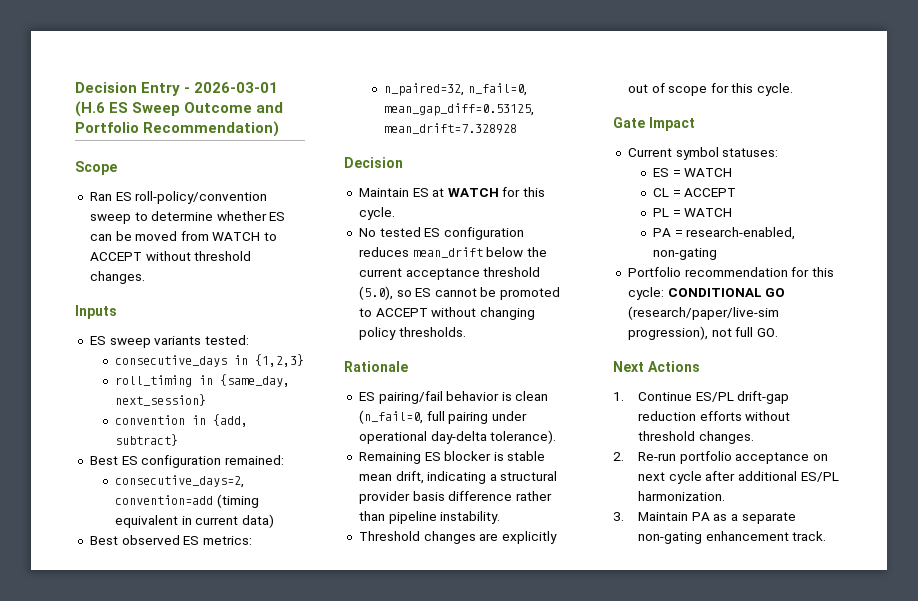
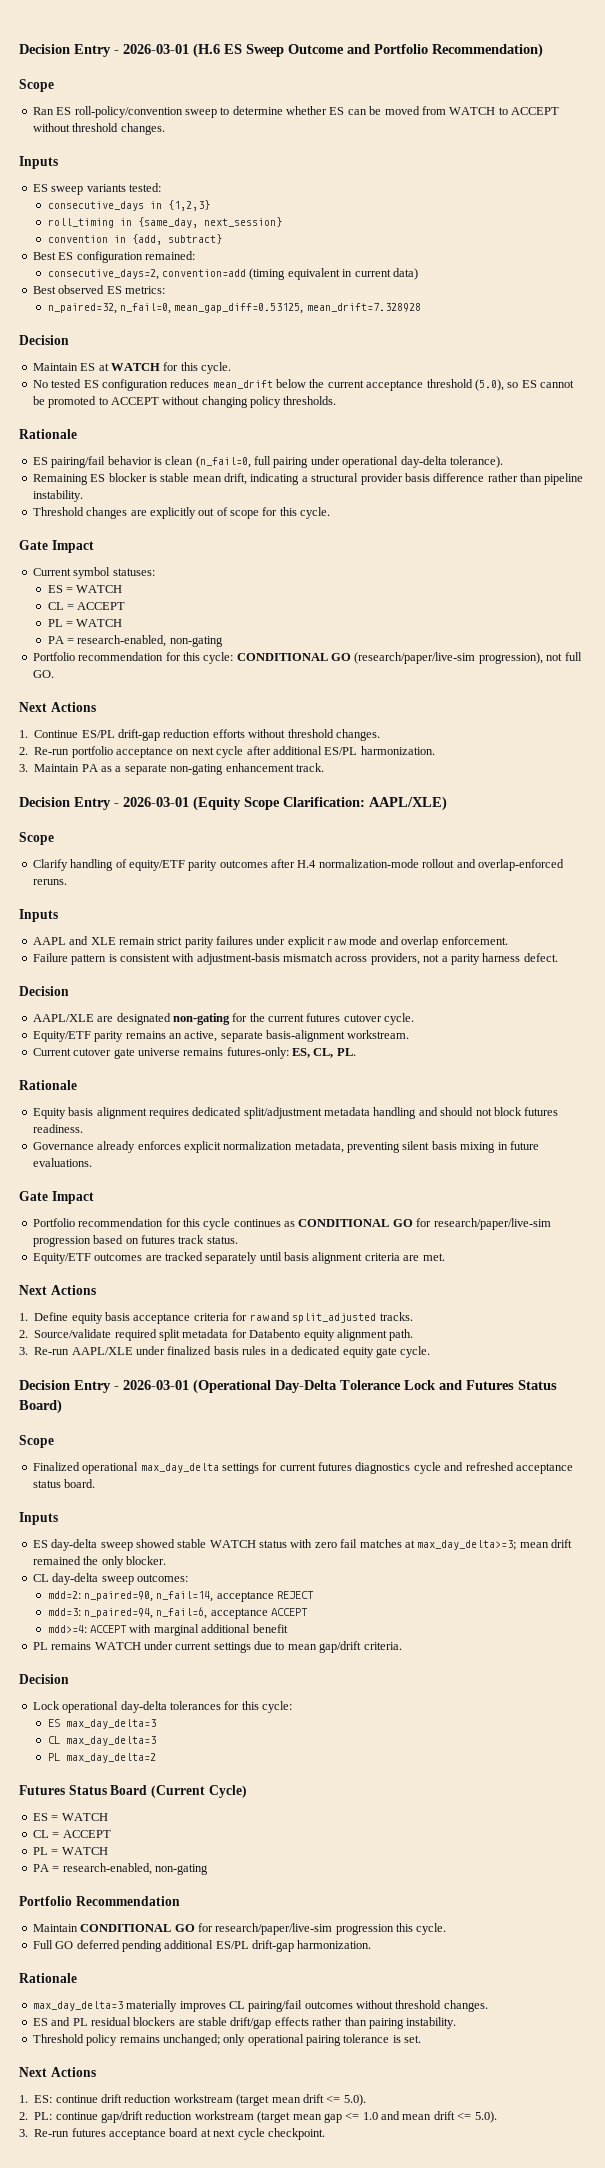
+ Decision Entry - 2026-03-01 (Equity Scope Clarification: AAPL/XLE)
+ Scope
+ Clarify handling of equity/ETF parity outcomes after H.4 normalization-mode rollout and overlap-enforced reruns.
+ Inputs
+ AAPL and XLE remain strict parity failures under explicit raw mode and overlap enforcement.
+ Failure pattern is consistent with adjustment-basis mismatch across providers, not a parity harness defect.
+ Decision
+ AAPL/XLE are designated non-gating for the current futures cutover cycle.
+ Equity/ETF parity remains an active, separate basis-alignment workstream.
+ Current cutover gate universe remains futures-only: ES, CL, PL.
+ Rationale
+ Equity basis alignment requires dedicated split/adjustment metadata handling and should not block futures readiness.
+ Governance already enforces explicit normalization metadata, preventing silent basis mixing in future evaluations.
+ Gate Impact
+ Portfolio recommendation for this cycle continues as CONDITIONAL GO for research/paper/live-sim progression based on futures track status.
+ Equity/ETF outcomes are tracked separately until basis alignment criteria are met.
+ Next Actions
+ 1. Define equity basis acceptance criteria for raw and split_adjusted tracks.
+ 2. Source/validate required split metadata for Databento equity alignment path.
+ 3. Re-run AAPL/XLE under finalized basis rules in a dedicated equity gate cycle.
+ Decision Entry - 2026-03-01 (Operational Day-Delta Tolerance Lock and Futures Status Board)
+ Scope
+ Finalized operational max_day_delta settings for current futures diagnostics cycle and refreshed acceptance status board.
+ Inputs
+ ES day-delta sweep showed stable WATCH status with zero fail matches at max_day_delta>=3; mean drift remained the only blocker.
+ CL day-delta sweep outcomes:
+ mdd=2: n_paired=90, n_fail=14, acceptance REJECT
+ mdd=3: n_paired=94, n_fail=6, acceptance ACCEPT
+ mdd>=4: ACCEPT with marginal additional benefit
+ PL remains WATCH under current settings due to mean gap/drift criteria.
+ Decision
+ Lock operational day-delta tolerances for this cycle:
+ ES max_day_delta=3
+ CL max_day_delta=3
+ PL max_day_delta=2
+ Futures Status Board (Current Cycle)
+ ES = WATCH
+ CL = ACCEPT
+ PL = WATCH
+ PA = research-enabled, non-gating
+ Portfolio Recommendation
+ Maintain CONDITIONAL GO for research/paper/live-sim progression this cycle.
+ Full GO deferred pending additional ES/PL drift-gap harmonization.
+ Rationale
+ max_day_delta=3 materially improves CL pairing/fail outcomes without threshold changes.
+ ES and PL residual blockers are stable drift/gap effects rather than pairing instability.
+ Threshold policy remains unchanged; only operational pairing tolerance is set.
+ Next Actions
+ 1. ES: continue drift reduction workstream (target mean drift <= 5.0).
+ 2. PL: continue gap/drift reduction workstream (target mean gap <= 1.0 and mean drift <= 5.0).
+ 3. Re-run futures acceptance board at next cycle checkpoint.

